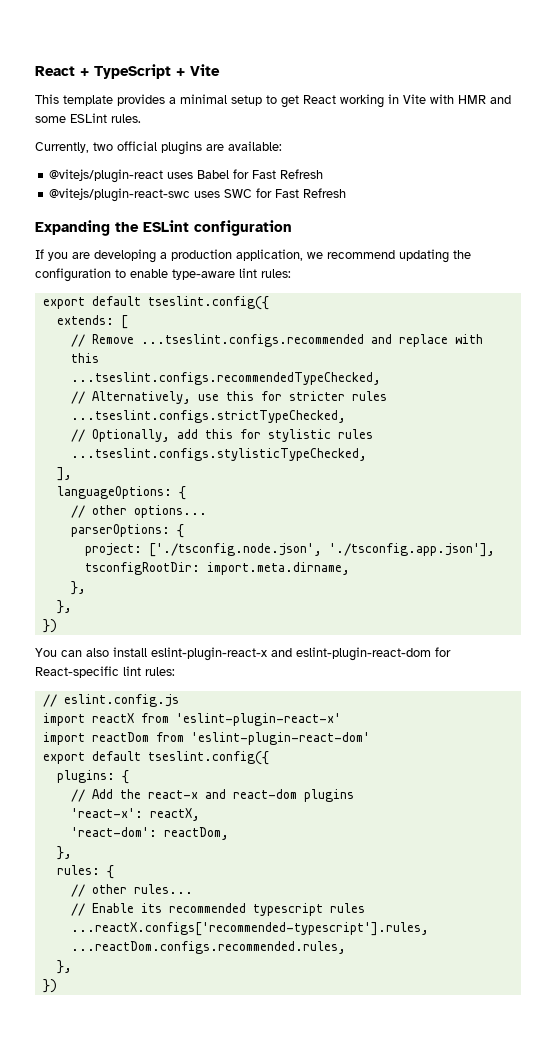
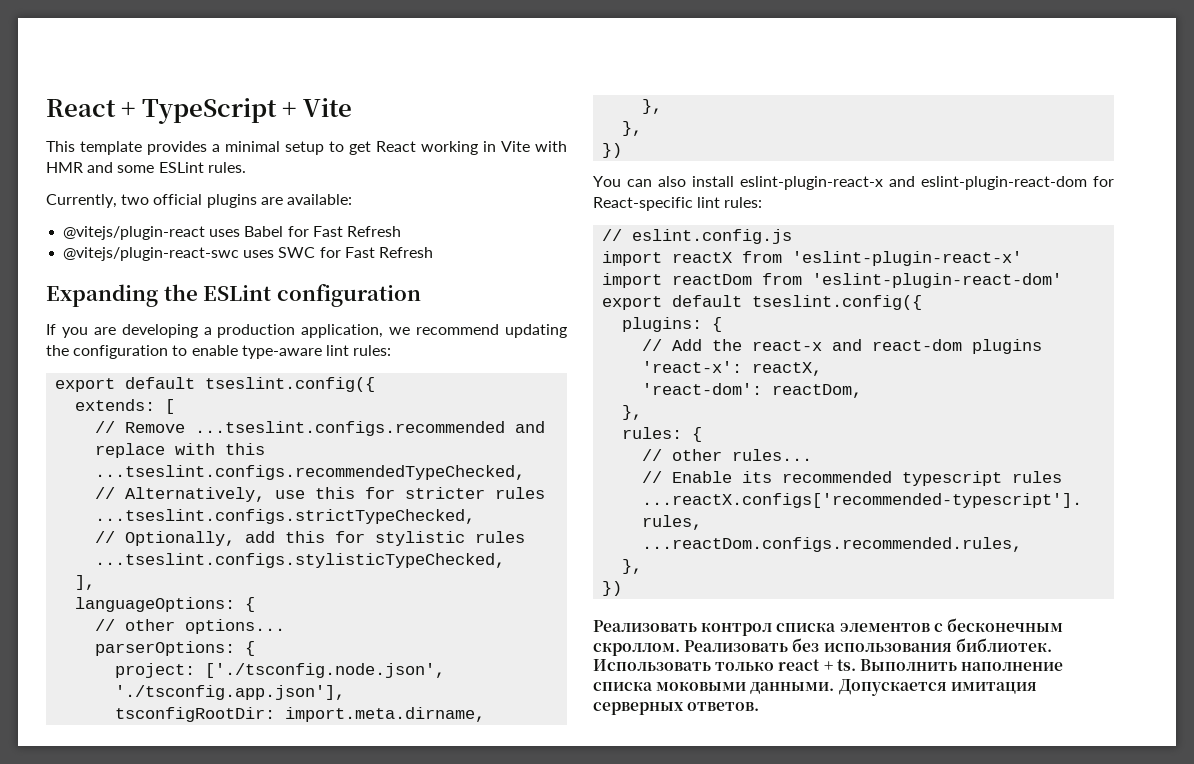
+ Реализовать контрол списка элементов с бесконечным скроллом. Реализовать без использования библиотек. Использовать только react + ts. Выполнить наполнение списка моковыми данными. Допускается имитация серверных ответов.

